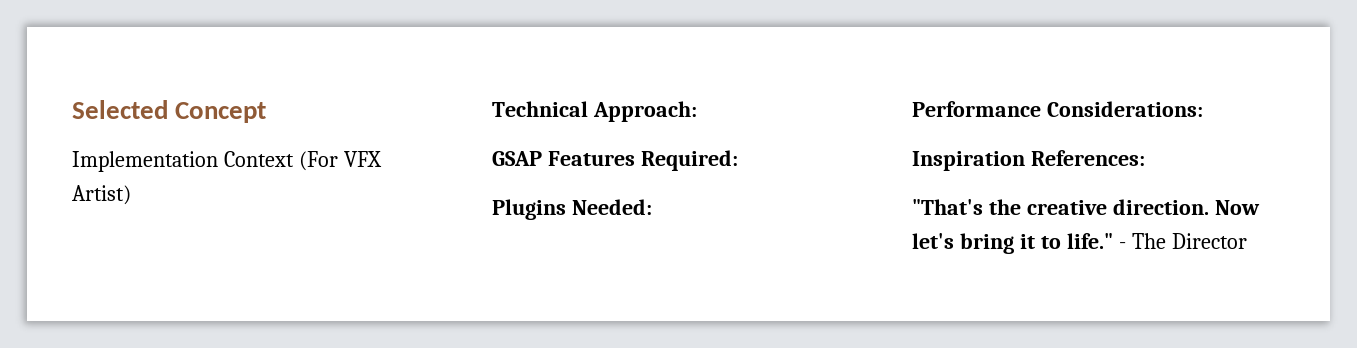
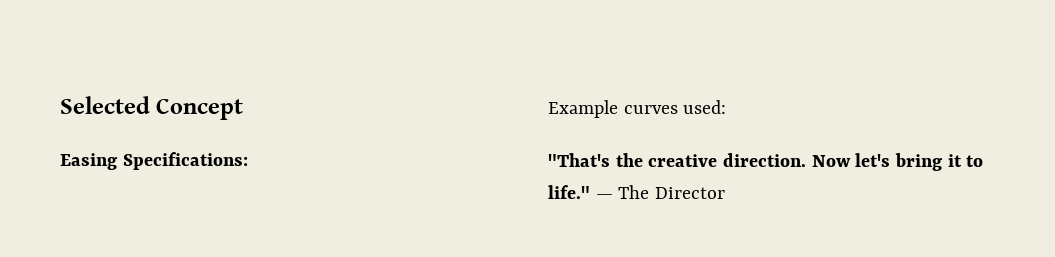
- Implementation Context (For VFX Artist)
- Technical Approach:
- GSAP Features Required:
- Plugins Needed:
- Performance Considerations:
- Inspiration References:
+ Easing Specifications:
+ Example curves used:
- - The Director
+ — The Director

